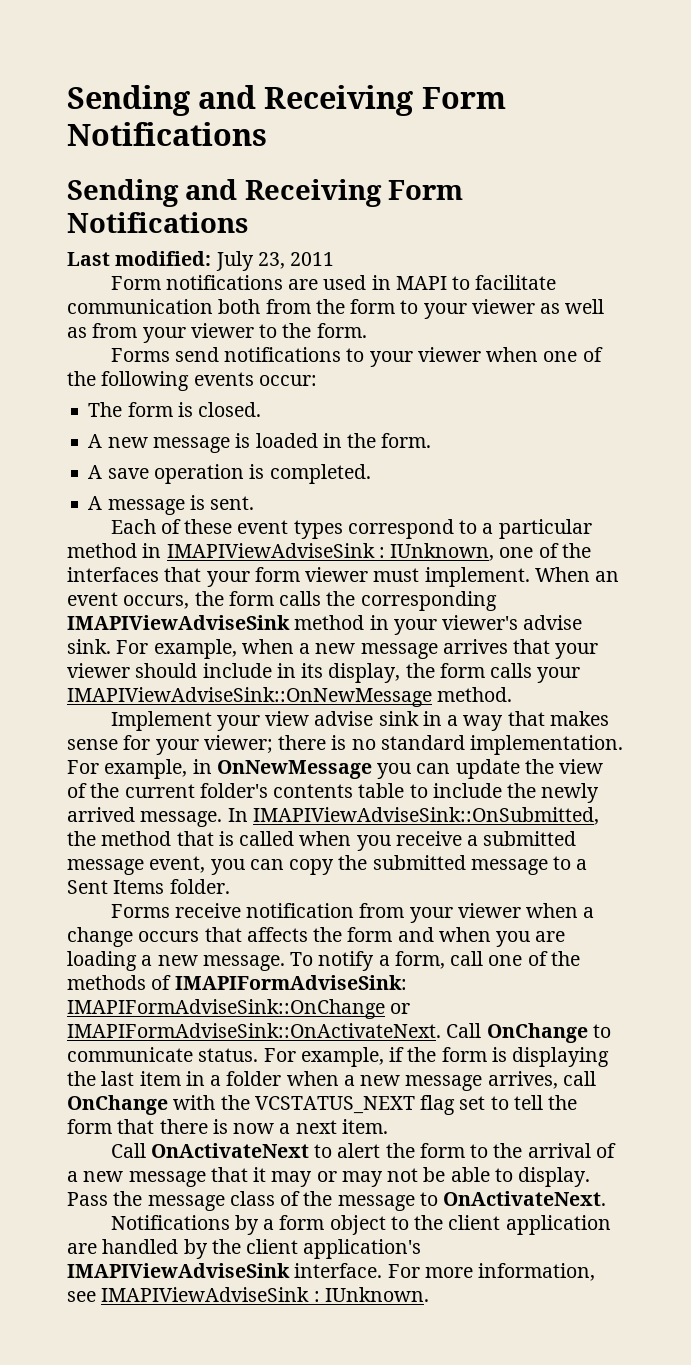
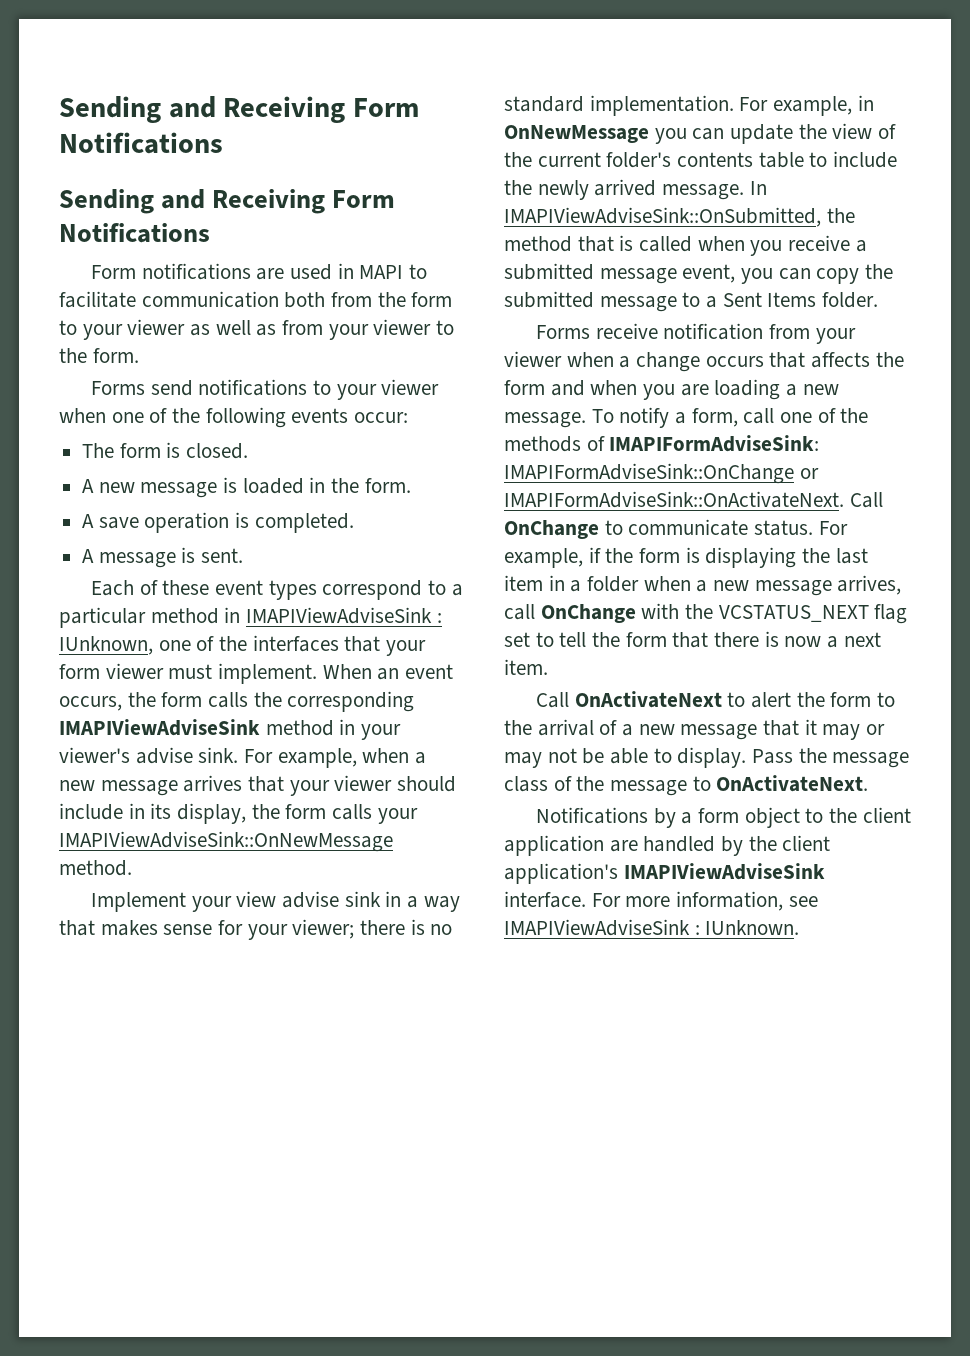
- Last modified: July 23, 2011

